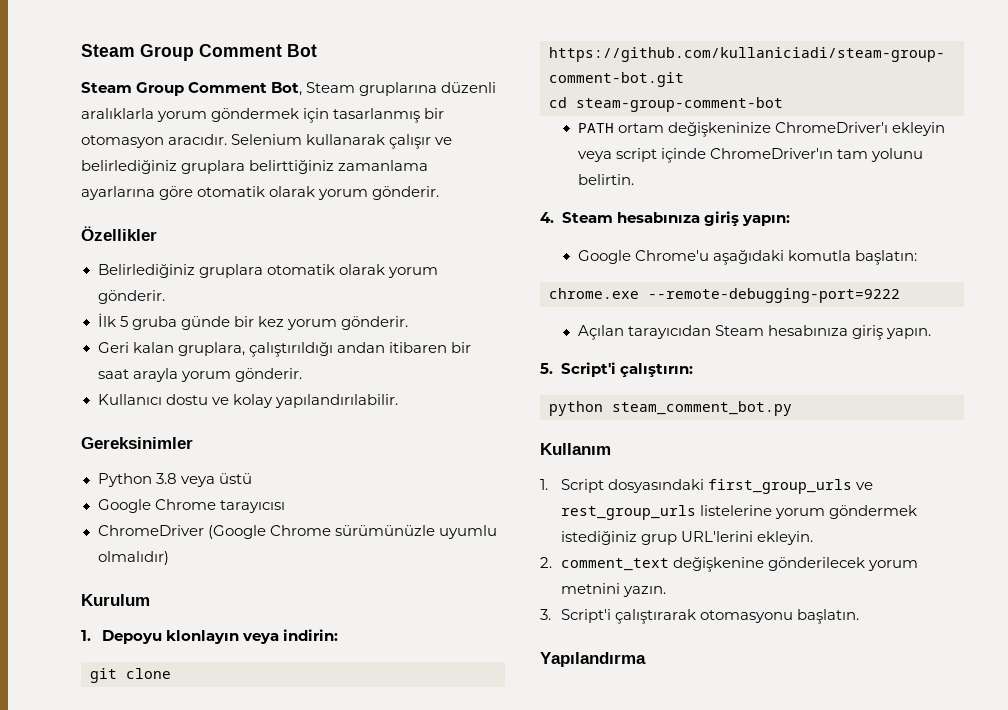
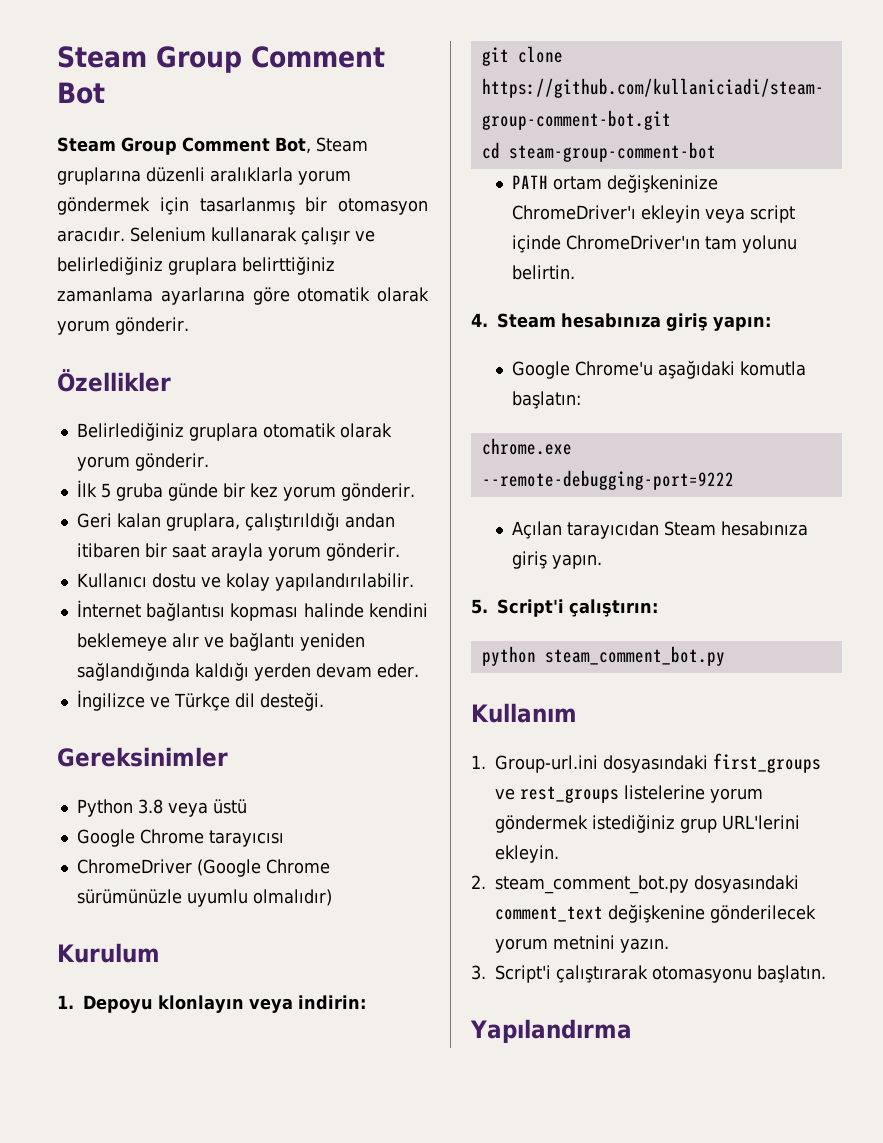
+ İnternet bağlantısı kopması halinde kendini beklemeye alır ve bağlantı yeniden sağlandığında kaldığı yerden devam eder.
+ İngilizce ve Türkçe dil desteği.
- 1. Script dosyasındaki first_group_urls ve rest_group_urls listelerine yorum göndermek istediğiniz grup URL'lerini ekleyin.
+ 1. Group-url.ini dosyasındaki first_groups ve rest_groups listelerine yorum göndermek istediğiniz grup URL'lerini ekleyin.
- 2. comment_text değişkenine gönderilecek yorum metnini yazın.
+ 2. steam_comment_bot.py dosyasındaki comment_text değişkenine gönderilecek yorum metnini yazın.

